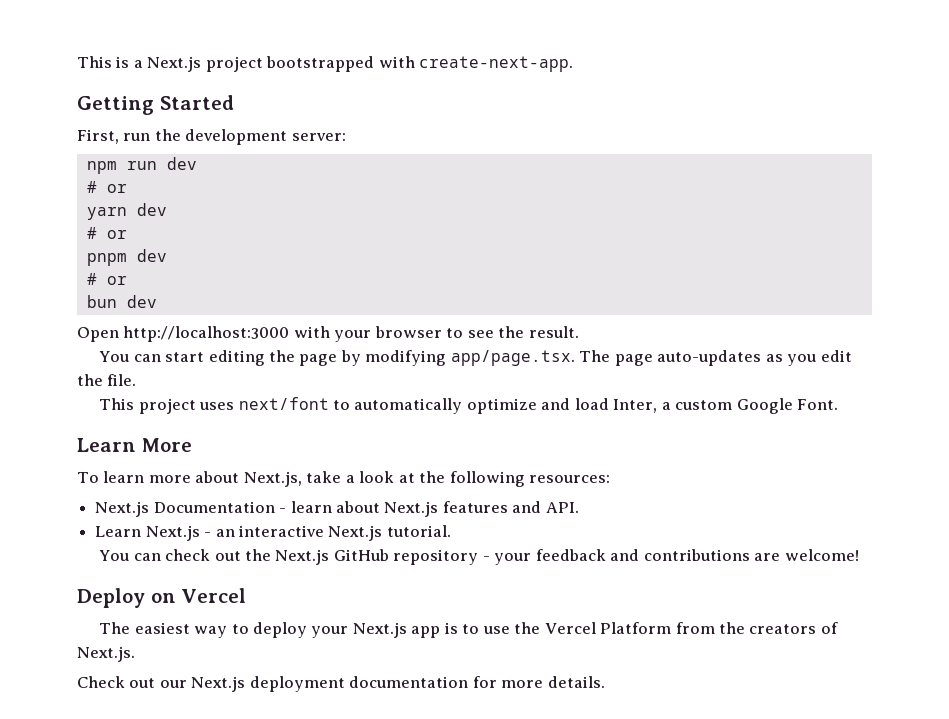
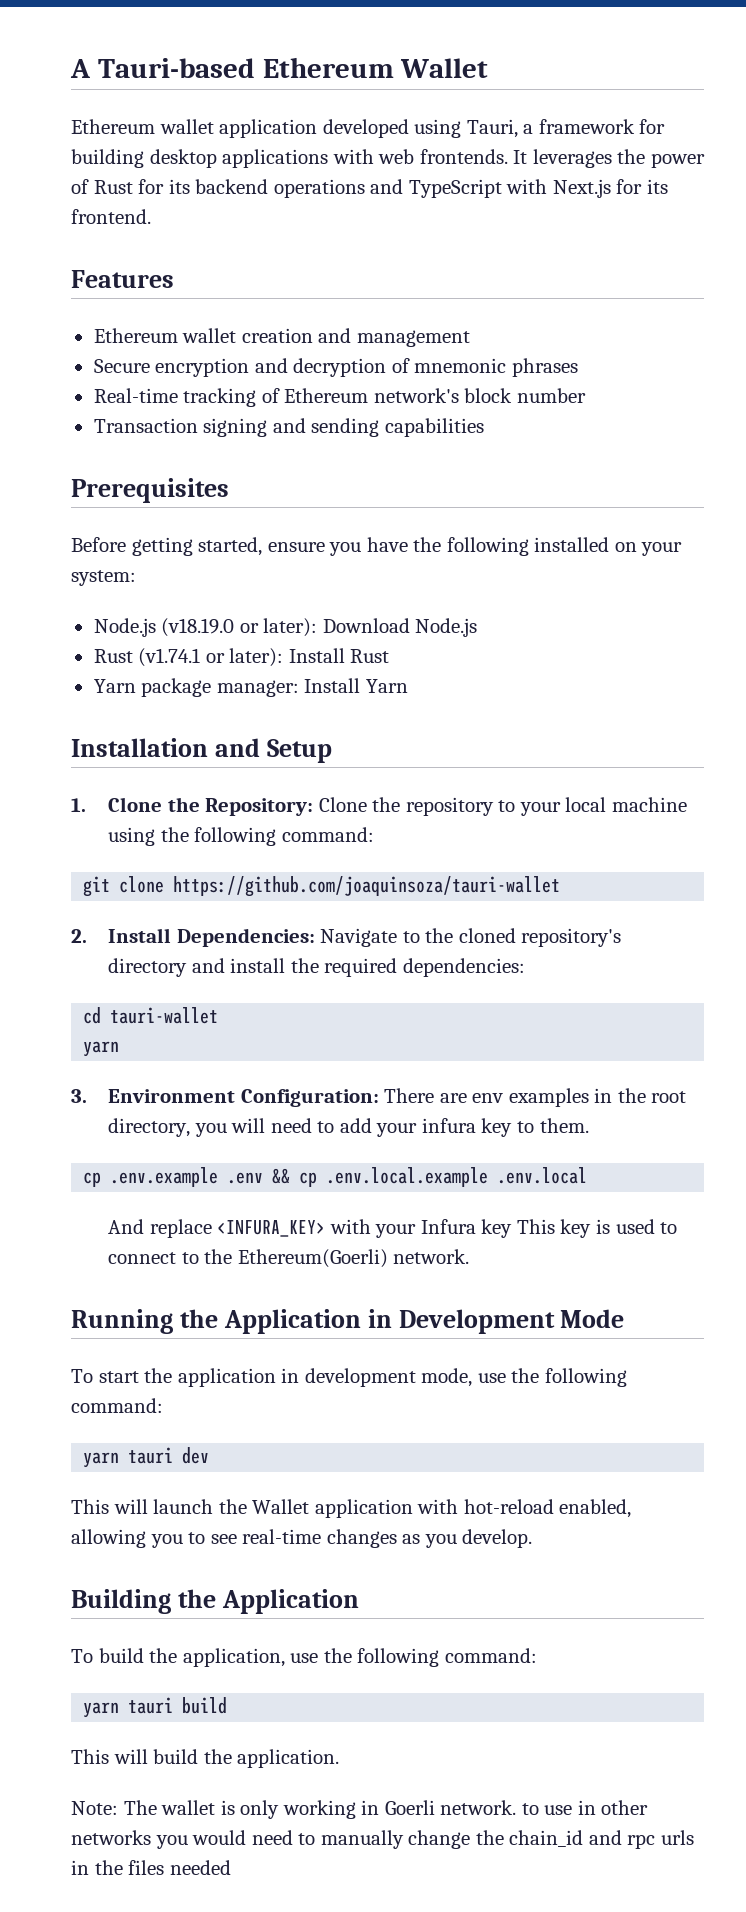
- This is a Next.js project bootstrapped with create-next-app.
- Getting Started
- First, run the development server:
- npm run dev
- # or
- yarn dev
- # or
- pnpm dev
- # or
- bun dev
- Open http://localhost:3000 with your browser to see the result.
- You can start editing the page by modifying app/page.tsx. The page auto-updates as you edit the file.
- This project uses next/font to automatically optimize and load Inter, a custom Google Font.
- Learn More
- To learn more about Next.js, take a look at the following resources:
- Next.js Documentation - learn about Next.js features and API.
- Learn Next.js - an interactive Next.js tutorial.
- You can check out the Next.js GitHub repository - your feedback and contributions are welcome!
- Deploy on Vercel
- The easiest way to deploy your Next.js app is to use the Vercel Platform from the creators of Next.js.
- Check out our Next.js deployment documentation for more details.
+ A Tauri-based Ethereum Wallet
+ Ethereum wallet application developed using Tauri, a framework for building desktop applications with web frontends. It leverages the power of Rust for its backend operations and TypeScript with Next.js for its frontend.
+ Features
+ Ethereum wallet creation and management
+ Secure encryption and decryption of mnemonic phrases
+ Real-time tracking of Ethereum network's block number
+ Transaction signing and sending capabilities
+ Prerequisites
+ Before getting started, ensure you have the following installed on your system:
+ Node.js (v18.19.0 or later): Download Node.js
+ Rust (v1.74.1 or later): Install Rust
+ Yarn package manager: Install Yarn
+ Installation and Setup
+ 1. Clone the Repository: Clone the repository to your local machine using the following command:
+ git clone https://github.com/joaquinsoza/tauri-wallet
+ 2. Install Dependencies: Navigate to the cloned repository's directory and install the required dependencies:
+ cd tauri-wallet
+ yarn
+ 3. Environment Configuration: There are env examples in the root directory, you will need to add your infura key to them.
+ cp .env.example .env && cp .env.local.example .env.local
+ And replace <INFURA_KEY> with your Infura key This key is used to connect to the Ethereum(Goerli) network.
+ Running the Application in Development Mode
+ To start the application in development mode, use the following command:
+ yarn tauri dev
+ This will launch the Wallet application with hot-reload enabled, allowing you to see real-time changes as you develop.
+ Building the Application
+ To build the application, use the following command:
+ yarn tauri build
+ This will build the application.
+ Note: The wallet is only working in Goerli network. to use in other networks you would need to manually change the chain_id and rpc urls in the files needed

